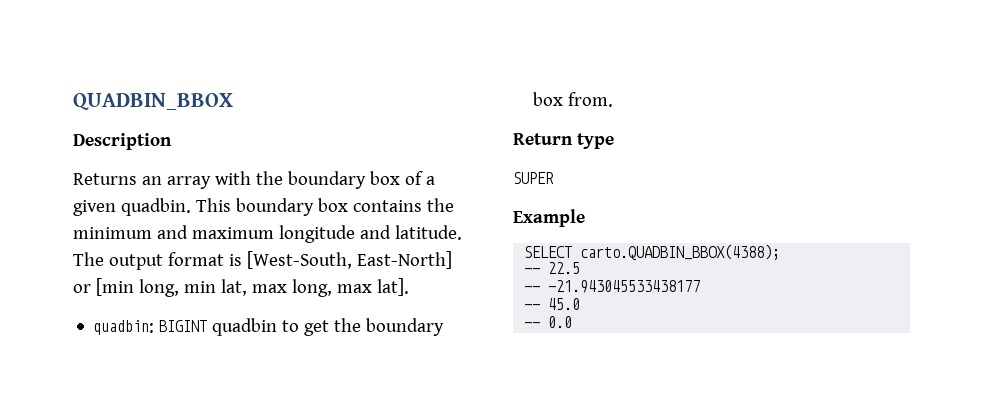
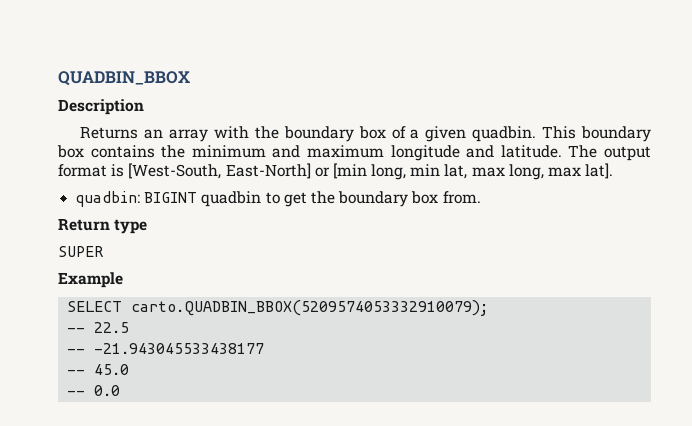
- SELECT carto.QUADBIN_BBOX(4388);
+ SELECT carto.QUADBIN_BBOX(5209574053332910079);

